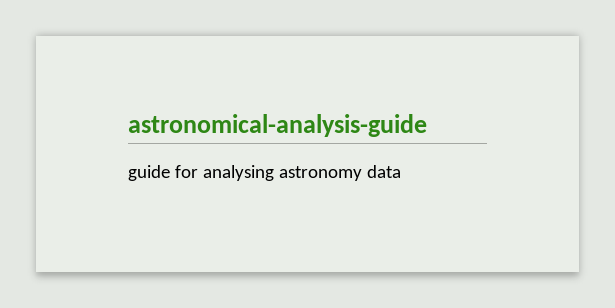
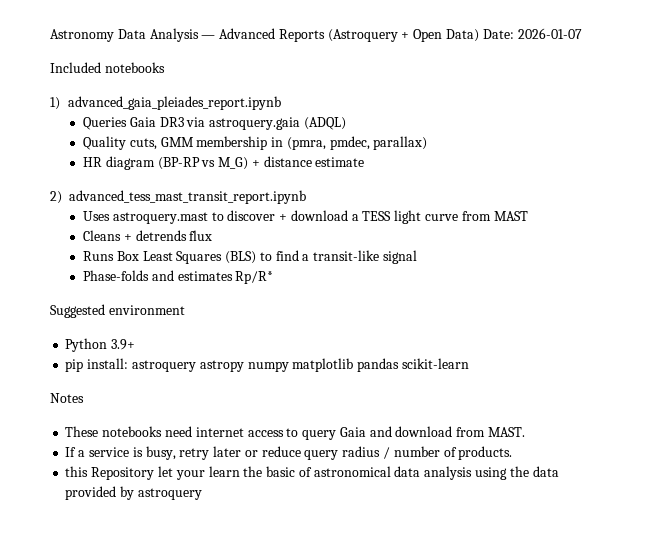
- astronomical-analysis-guide
- guide for analysing astronomy data
+ Astronomy Data Analysis — Advanced Reports (Astroquery + Open Data) Date: 2026-01-07
+ Included notebooks
+ 1) advanced_gaia_pleiades_report.ipynb
+ Queries Gaia DR3 via astroquery.gaia (ADQL)
+ Quality cuts, GMM membership in (pmra, pmdec, parallax)
+ HR diagram (BP-RP vs M_G) + distance estimate
+ 2) advanced_tess_mast_transit_report.ipynb
+ Uses astroquery.mast to discover + download a TESS light curve from MAST
+ Cleans + detrends flux
+ Runs Box Least Squares (BLS) to find a transit-like signal
+ Phase-folds and estimates Rp/R*
+ Suggested environment
+ Python 3.9+
+ pip install: astroquery astropy numpy matplotlib pandas scikit-learn
+ Notes
+ These notebooks need internet access to query Gaia and download from MAST.
+ If a service is busy, retry later or reduce query radius / number of products.
+ this Repository let your learn the basic of astronomical data analysis using the data provided by astroquery

